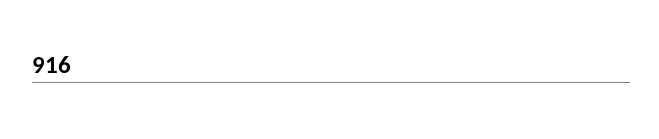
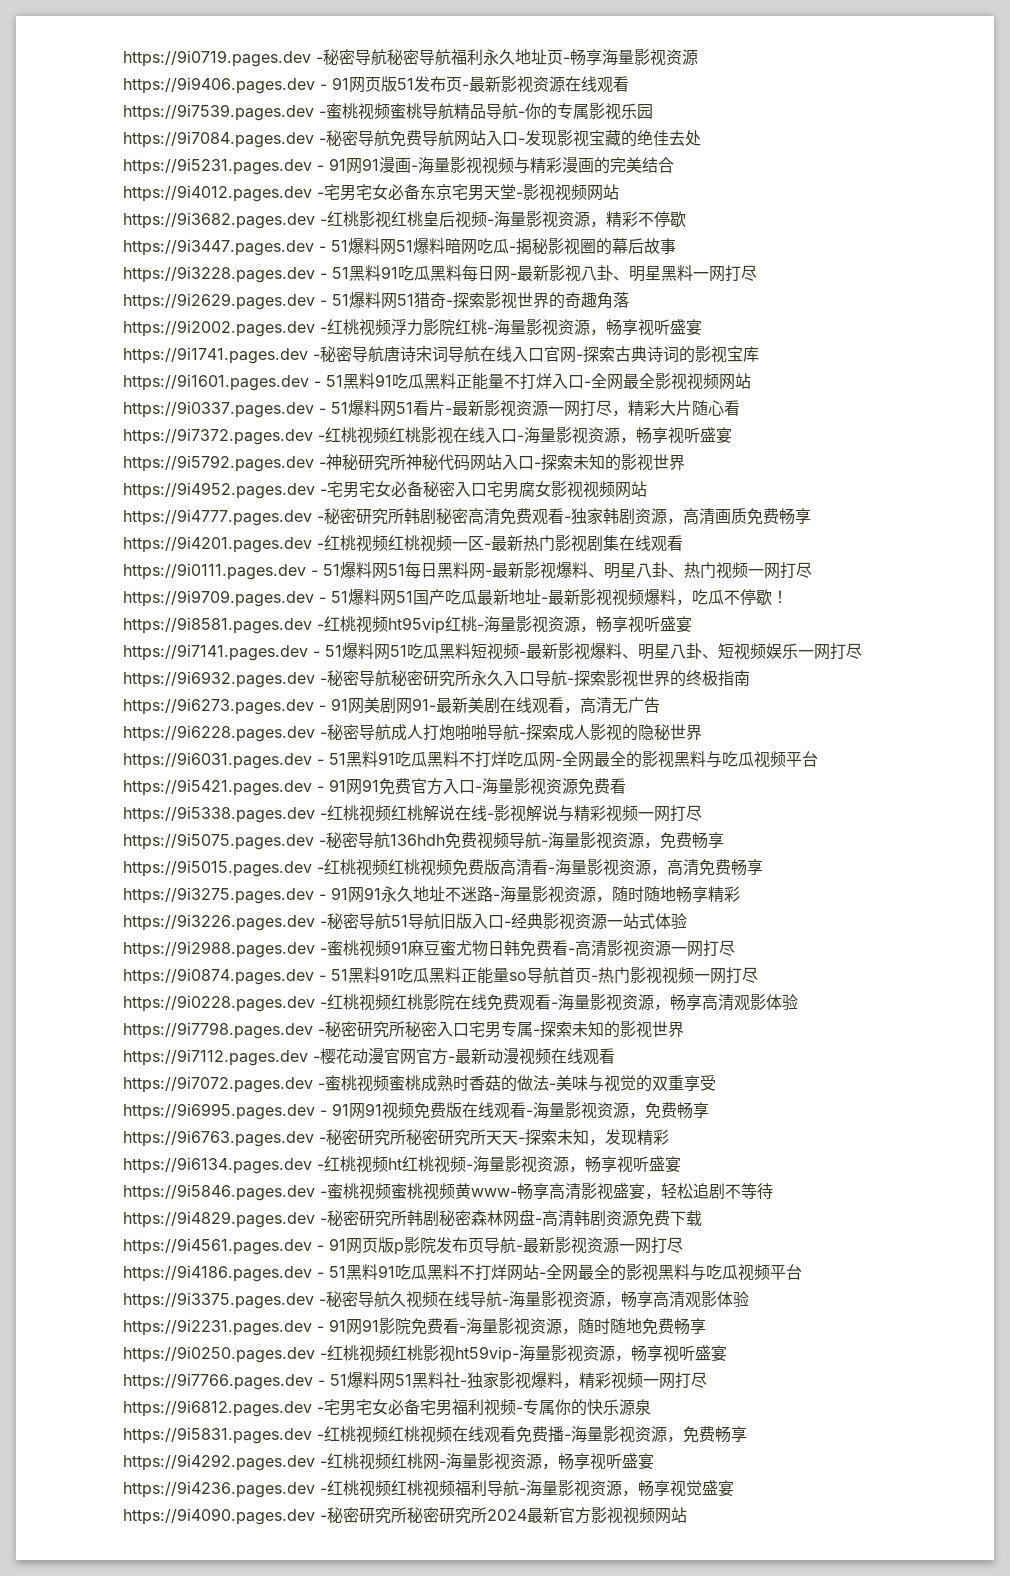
- 916
+ https://9i0719.pages.dev -秘密导航秘密导航福利永久地址页-畅享海量影视资源
+ https://9i9406.pages.dev - 91网页版51发布页-最新影视资源在线观看
+ https://9i7539.pages.dev -蜜桃视频蜜桃导航精品导航-你的专属影视乐园
+ https://9i7084.pages.dev -秘密导航免费导航网站入口-发现影视宝藏的绝佳去处
+ https://9i5231.pages.dev - 91网91漫画-海量影视视频与精彩漫画的完美结合
+ https://9i4012.pages.dev -宅男宅女必备东京宅男天堂-影视视频网站
+ https://9i3682.pages.dev -红桃影视红桃皇后视频-海量影视资源，精彩不停歇
+ https://9i3447.pages.dev - 51爆料网51爆料暗网吃瓜-揭秘影视圈的幕后故事
+ https://9i3228.pages.dev - 51黑料91吃瓜黑料每日网-最新影视八卦、明星黑料一网打尽
+ https://9i2629.pages.dev - 51爆料网51猎奇-探索影视世界的奇趣角落
+ https://9i2002.pages.dev -红桃视频浮力影院红桃-海量影视资源，畅享视听盛宴
+ https://9i1741.pages.dev -秘密导航唐诗宋词导航在线入口官网-探索古典诗词的影视宝库
+ https://9i1601.pages.dev - 51黑料91吃瓜黑料正能量不打烊入口-全网最全影视视频网站
+ https://9i0337.pages.dev - 51爆料网51看片-最新影视资源一网打尽，精彩大片随心看
+ https://9i7372.pages.dev -红桃视频红桃影视在线入口-海量影视资源，畅享视听盛宴
+ https://9i5792.pages.dev -神秘研究所神秘代码网站入口-探索未知的影视世界
+ https://9i4952.pages.dev -宅男宅女必备秘密入口宅男腐女影视视频网站
+ https://9i4777.pages.dev -秘密研究所韩剧秘密高清免费观看-独家韩剧资源，高清画质免费畅享
+ https://9i4201.pages.dev -红桃视频红桃视频一区-最新热门影视剧集在线观看
+ https://9i0111.pages.dev - 51爆料网51每日黑料网-最新影视爆料、明星八卦、热门视频一网打尽
+ https://9i9709.pages.dev - 51爆料网51国产吃瓜最新地址-最新影视视频爆料，吃瓜不停歇！
+ https://9i8581.pages.dev -红桃视频ht95vip红桃-海量影视资源，畅享视听盛宴
+ https://9i7141.pages.dev - 51爆料网51吃瓜黑料短视频-最新影视爆料、明星八卦、短视频娱乐一网打尽
+ https://9i6932.pages.dev -秘密导航秘密研究所永久入口导航-探索影视世界的终极指南
+ https://9i6273.pages.dev - 91网美剧网91-最新美剧在线观看，高清无广告
+ https://9i6228.pages.dev -秘密导航成人打炮啪啪导航-探索成人影视的隐秘世界
+ https://9i6031.pages.dev - 51黑料91吃瓜黑料不打烊吃瓜网-全网最全的影视黑料与吃瓜视频平台
+ https://9i5421.pages.dev - 91网91免费官方入口-海量影视资源免费看
+ https://9i5338.pages.dev -红桃视频红桃解说在线-影视解说与精彩视频一网打尽
+ https://9i5075.pages.dev -秘密导航136hdh免费视频导航-海量影视资源，免费畅享
+ https://9i5015.pages.dev -红桃视频红桃视频免费版高清看-海量影视资源，高清免费畅享
+ https://9i3275.pages.dev - 91网91永久地址不迷路-海量影视资源，随时随地畅享精彩
+ https://9i3226.pages.dev -秘密导航51导航旧版入口-经典影视资源一站式体验
+ https://9i2988.pages.dev -蜜桃视频91麻豆蜜尤物日韩免费看-高清影视资源一网打尽
+ https://9i0874.pages.dev - 51黑料91吃瓜黑料正能量so导航首页-热门影视视频一网打尽
+ https://9i0228.pages.dev -红桃视频红桃影院在线免费观看-海量影视资源，畅享高清观影体验
+ https://9i7798.pages.dev -秘密研究所秘密入口宅男专属-探索未知的影视世界
+ https://9i7112.pages.dev -樱花动漫官网官方-最新动漫视频在线观看
+ https://9i7072.pages.dev -蜜桃视频蜜桃成熟时香菇的做法-美味与视觉的双重享受
+ https://9i6995.pages.dev - 91网91视频免费版在线观看-海量影视资源，免费畅享
+ https://9i6763.pages.dev -秘密研究所秘密研究所天天-探索未知，发现精彩
+ https://9i6134.pages.dev -红桃视频ht红桃视频-海量影视资源，畅享视听盛宴
+ https://9i5846.pages.dev -蜜桃视频蜜桃视频黄www-畅享高清影视盛宴，轻松追剧不等待
+ https://9i4829.pages.dev -秘密研究所韩剧秘密森林网盘-高清韩剧资源免费下载
+ https://9i4561.pages.dev - 91网页版p影院发布页导航-最新影视资源一网打尽
+ https://9i4186.pages.dev - 51黑料91吃瓜黑料不打烊网站-全网最全的影视黑料与吃瓜视频平台
+ https://9i3375.pages.dev -秘密导航久视频在线导航-海量影视资源，畅享高清观影体验
+ https://9i2231.pages.dev - 91网91影院免费看-海量影视资源，随时随地免费畅享
+ https://9i0250.pages.dev -红桃视频红桃影视ht59vip-海量影视资源，畅享视听盛宴
+ https://9i7766.pages.dev - 51爆料网51黑料社-独家影视爆料，精彩视频一网打尽
+ https://9i6812.pages.dev -宅男宅女必备宅男福利视频-专属你的快乐源泉
+ https://9i5831.pages.dev -红桃视频红桃视频在线观看免费播-海量影视资源，免费畅享
+ https://9i4292.pages.dev -红桃视频红桃网-海量影视资源，畅享视听盛宴
+ https://9i4236.pages.dev -红桃视频红桃视频福利导航-海量影视资源，畅享视觉盛宴
+ https://9i4090.pages.dev -秘密研究所秘密研究所2024最新官方影视视频网站

